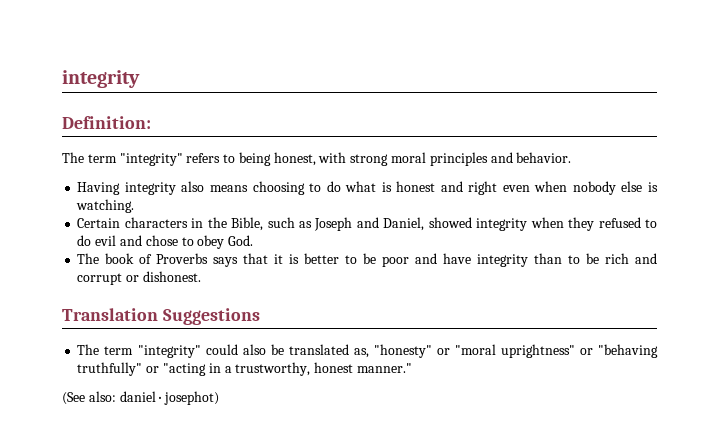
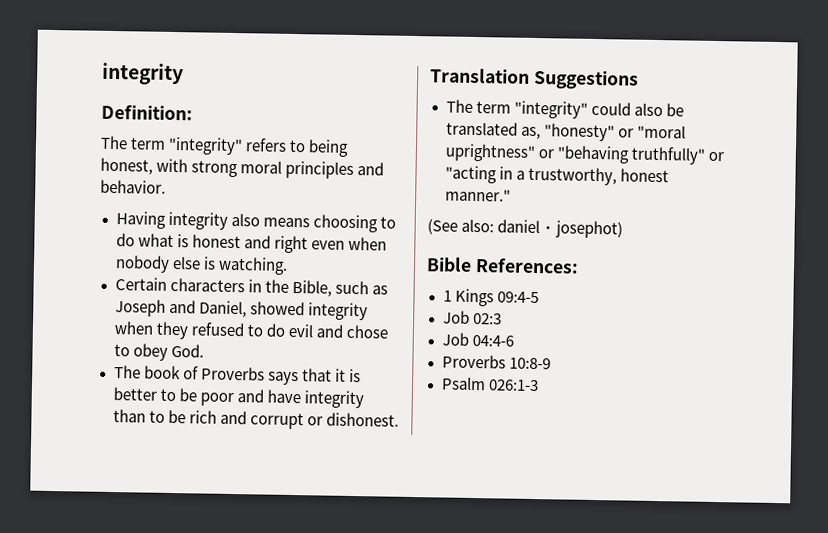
+ Bible References:
+ 1 Kings 09:4-5
+ Job 02:3
+ Job 04:4-6
+ Proverbs 10:8-9
+ Psalm 026:1-3

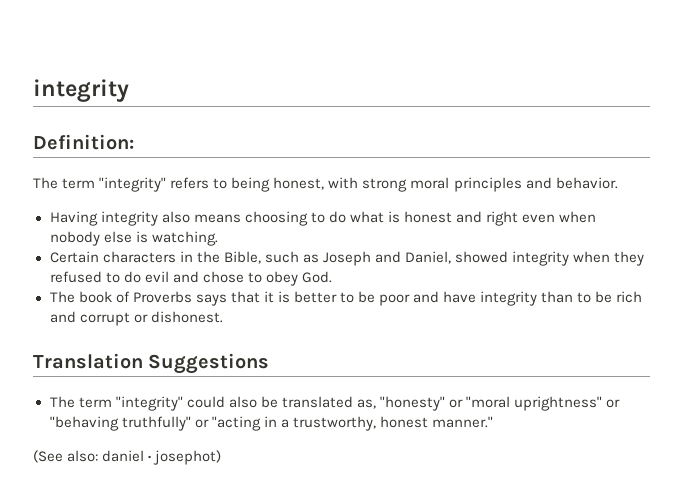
- Bible References:
- 1 Kings 09:4-5
- Job 02:3
- Job 04:4-6
- Proverbs 10:8-9
- Psalm 026:1-3

